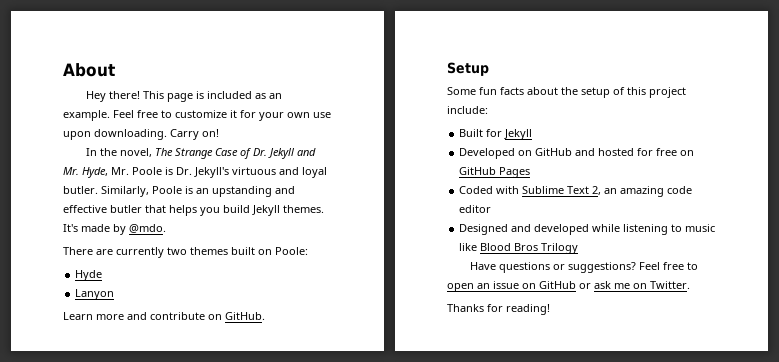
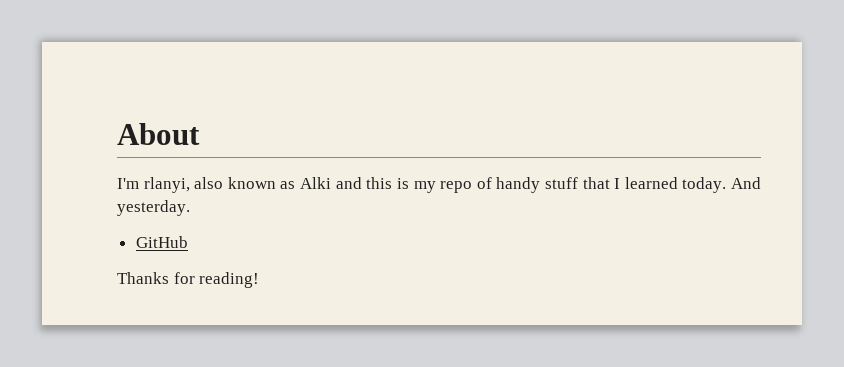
- Hey there! This page is included as an example. Feel free to customize it for your own use upon downloading. Carry on!
- In the novel, The Strange Case of Dr. Jekyll and Mr. Hyde, Mr. Poole is Dr. Jekyll's virtuous and loyal butler. Similarly, Poole is an upstanding and effective butler that helps you build Jekyll themes. It's made by @mdo.
- There are currently two themes built on Poole:
- Hyde
- Lanyon
- Learn more and contribute on GitHub.
- Setup
- Some fun facts about the setup of this project include:
- Built for Jekyll
- Developed on GitHub and hosted for free on GitHub Pages
- Coded with Sublime Text 2, an amazing code editor
- Designed and developed while listening to music like Blood Bros Trilogy
- Have questions or suggestions? Feel free to open an issue on GitHub or ask me on Twitter.
+ I'm rlanyi, also known as Alki and this is my repo of handy stuff that I learned today. And yesterday.
+ GitHub

